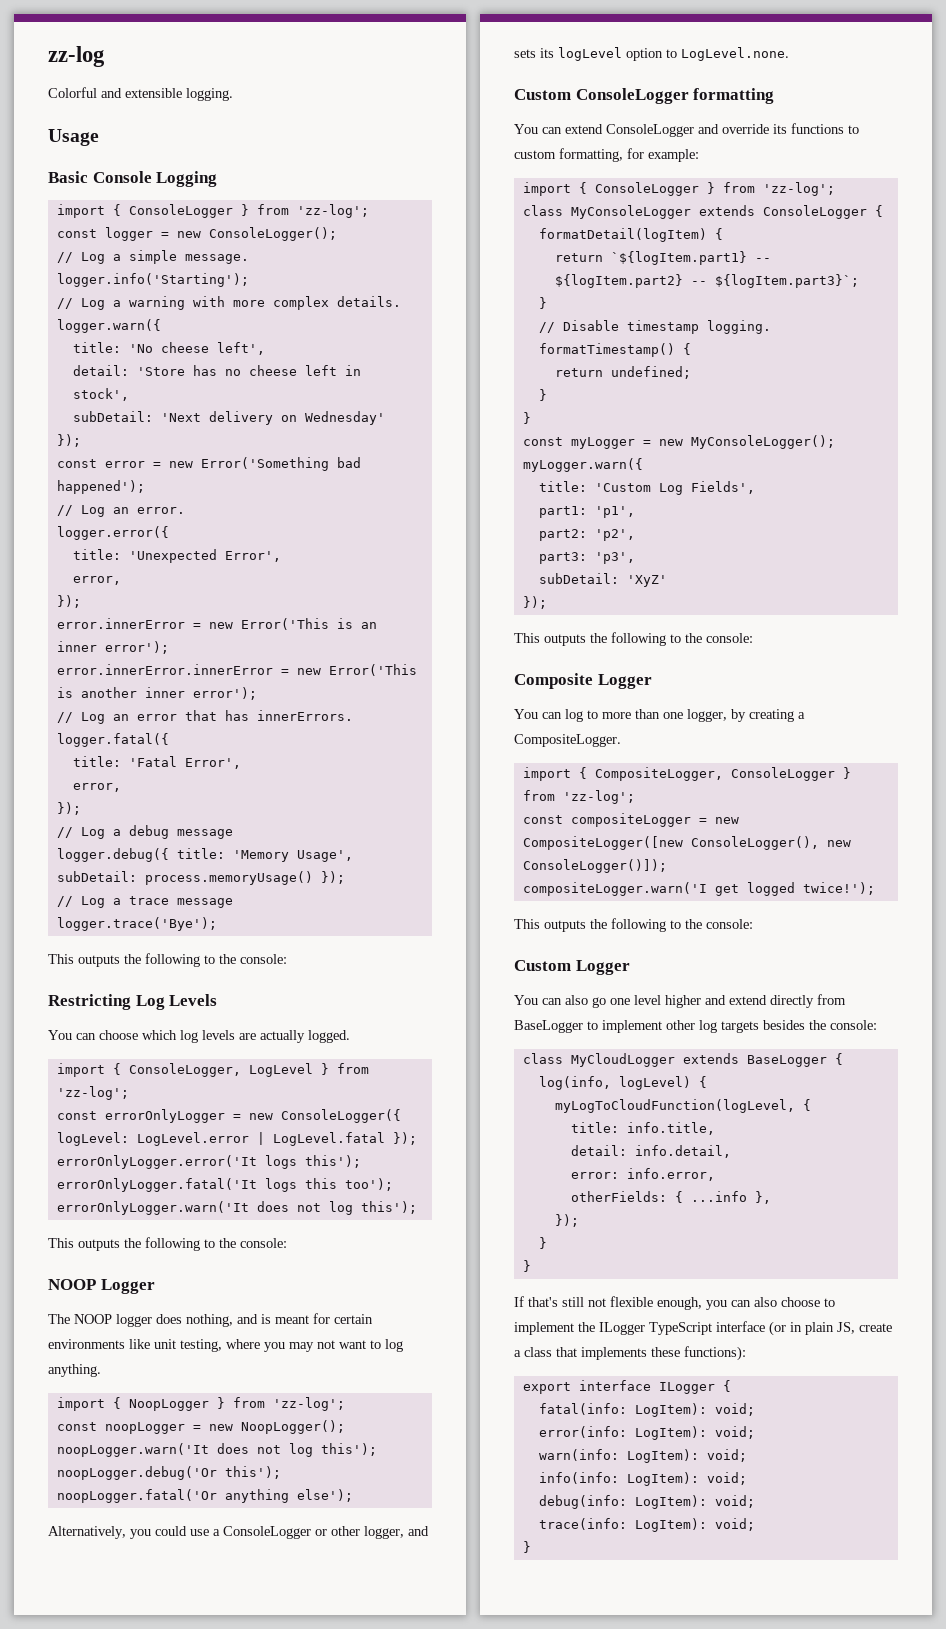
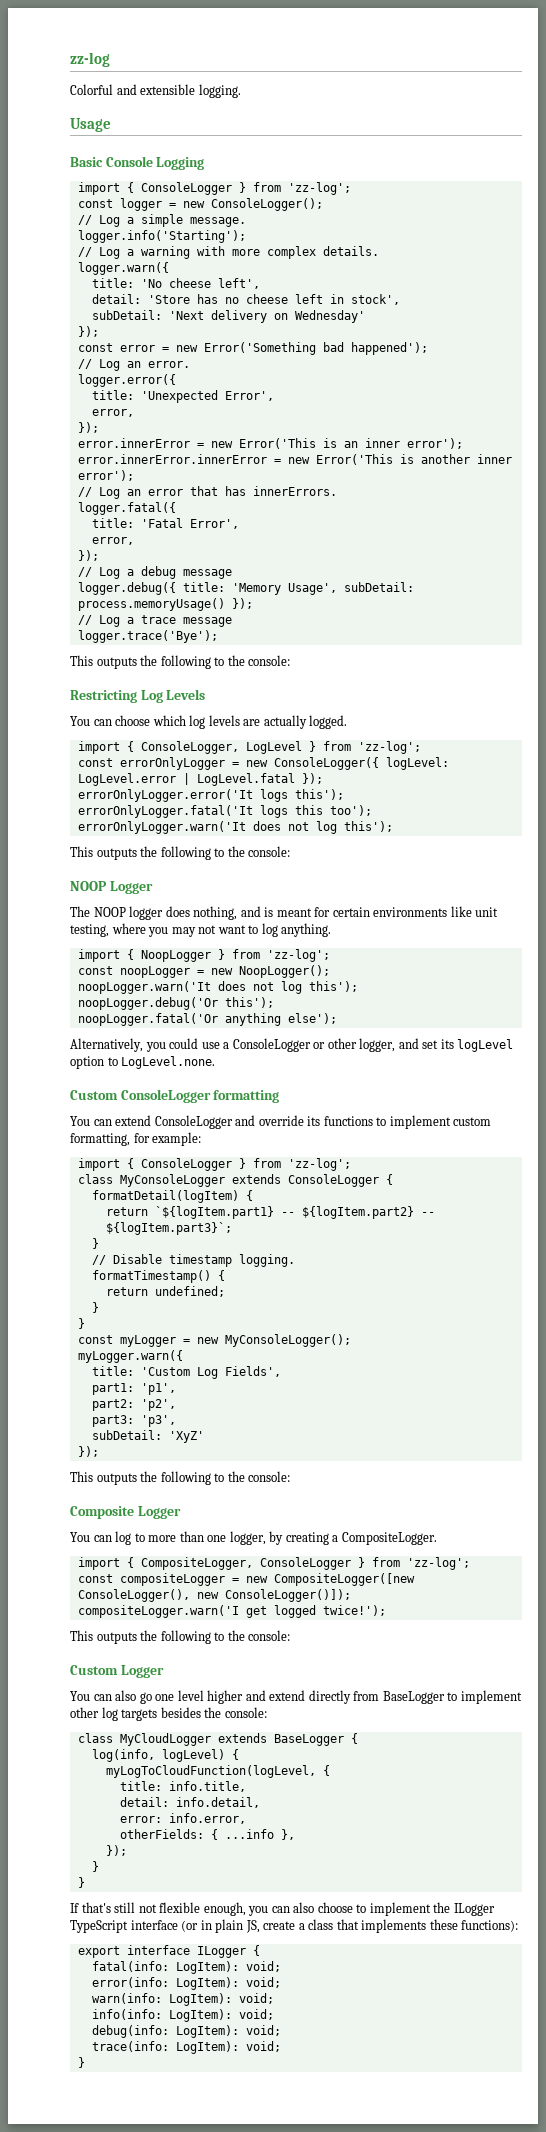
- Alternatively, you could use a ConsoleLogger or other logger, and sets its logLevel option to LogLevel.none.
+ Alternatively, you could use a ConsoleLogger or other logger, and set its logLevel option to LogLevel.none.
- You can extend ConsoleLogger and override its functions to custom formatting, for example:
+ You can extend ConsoleLogger and override its functions to implement custom formatting, for example:

